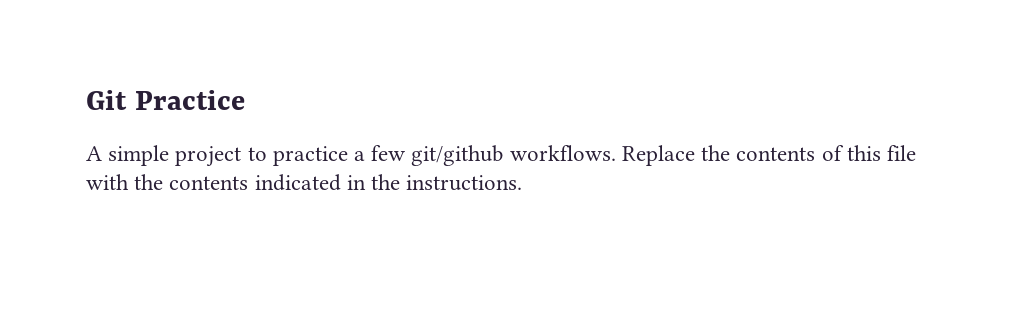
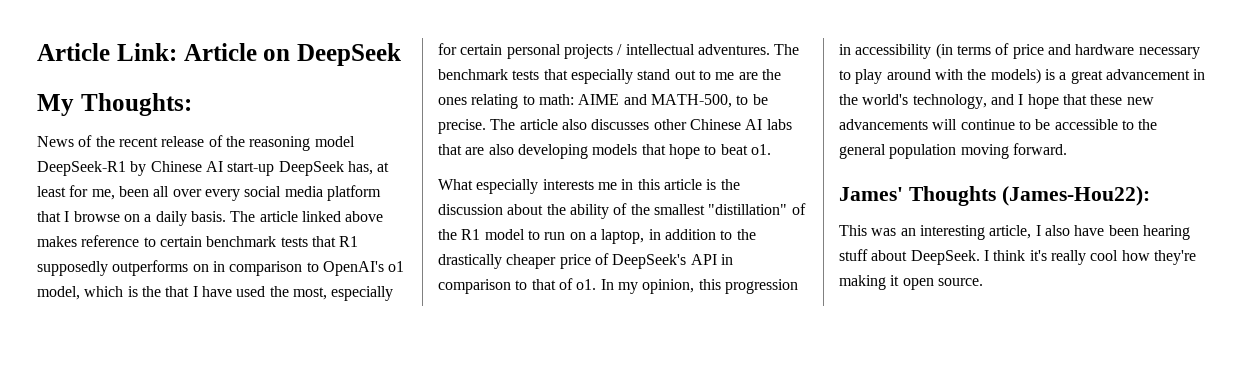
- Git Practice
- A simple project to practice a few git/github workflows. Replace the contents of this file with the contents indicated in the instructions.
+ Article Link: Article on DeepSeek
+ My Thoughts:
+ News of the recent release of the reasoning model DeepSeek-R1 by Chinese AI start-up DeepSeek has, at least for me, been all over every social media platform that I browse on a daily basis. The article linked above makes reference to certain benchmark tests that R1 supposedly outperforms on in comparison to OpenAI's o1 model, which is the that I have used the most, especially for certain personal projects / intellectual adventures. The benchmark tests that especially stand out to me are the ones relating to math: AIME and MATH-500, to be precise. The article also discusses other Chinese AI labs that are also developing models that hope to beat o1.
+ What especially interests me in this article is the discussion about the ability of the smallest "distillation" of the R1 model to run on a laptop, in addition to the drastically cheaper price of DeepSeek's API in comparison to that of o1. In my opinion, this progression in accessibility (in terms of price and hardware necessary to play around with the models) is a great advancement in the world's technology, and I hope that these new advancements will continue to be accessible to the general population moving forward.
+ James' Thoughts (James-Hou22):
+ This was an interesting article, I also have been hearing stuff about DeepSeek. I think it's really cool how they're making it open source.

